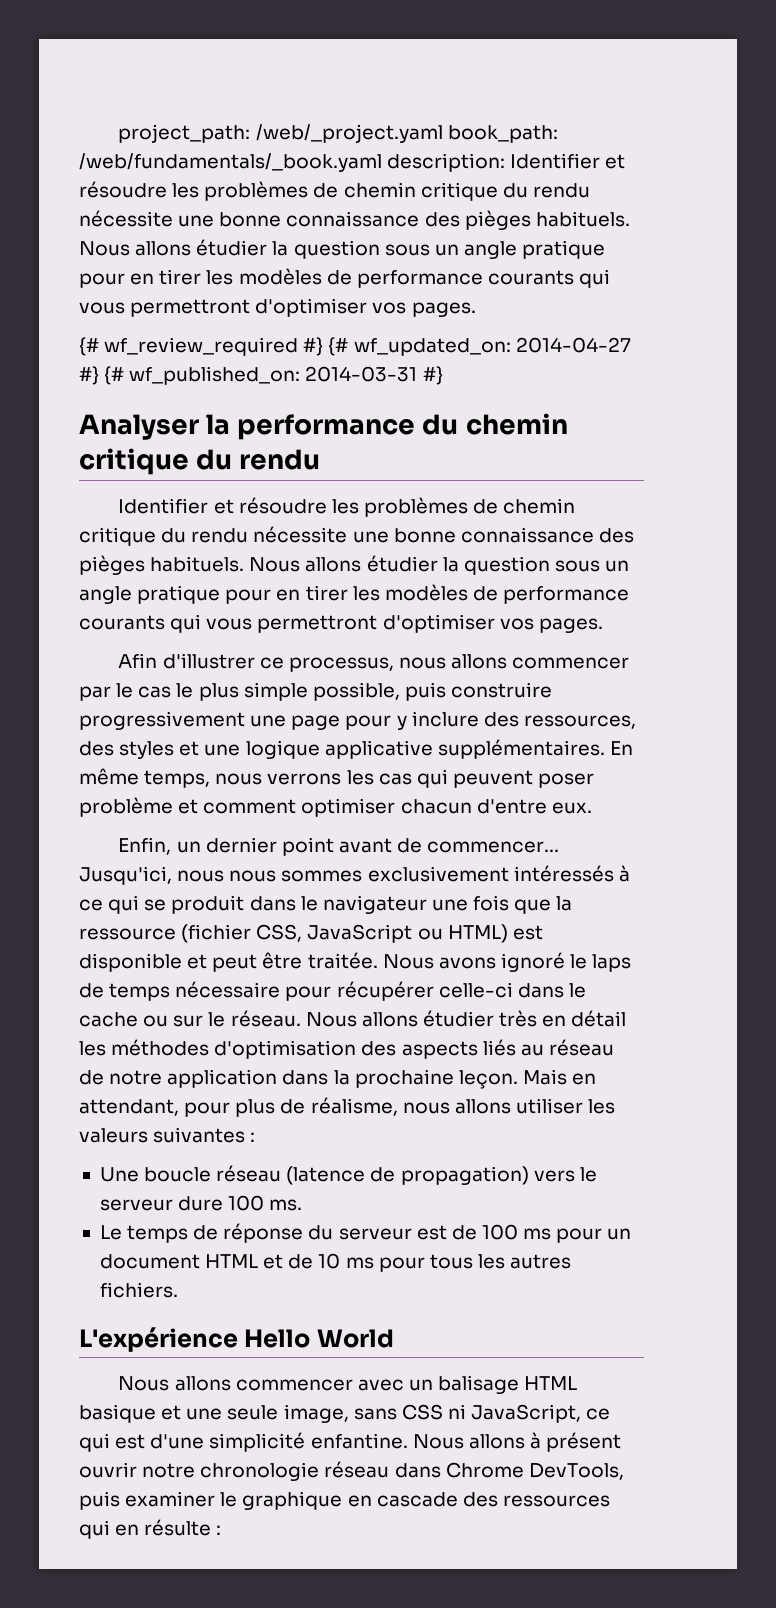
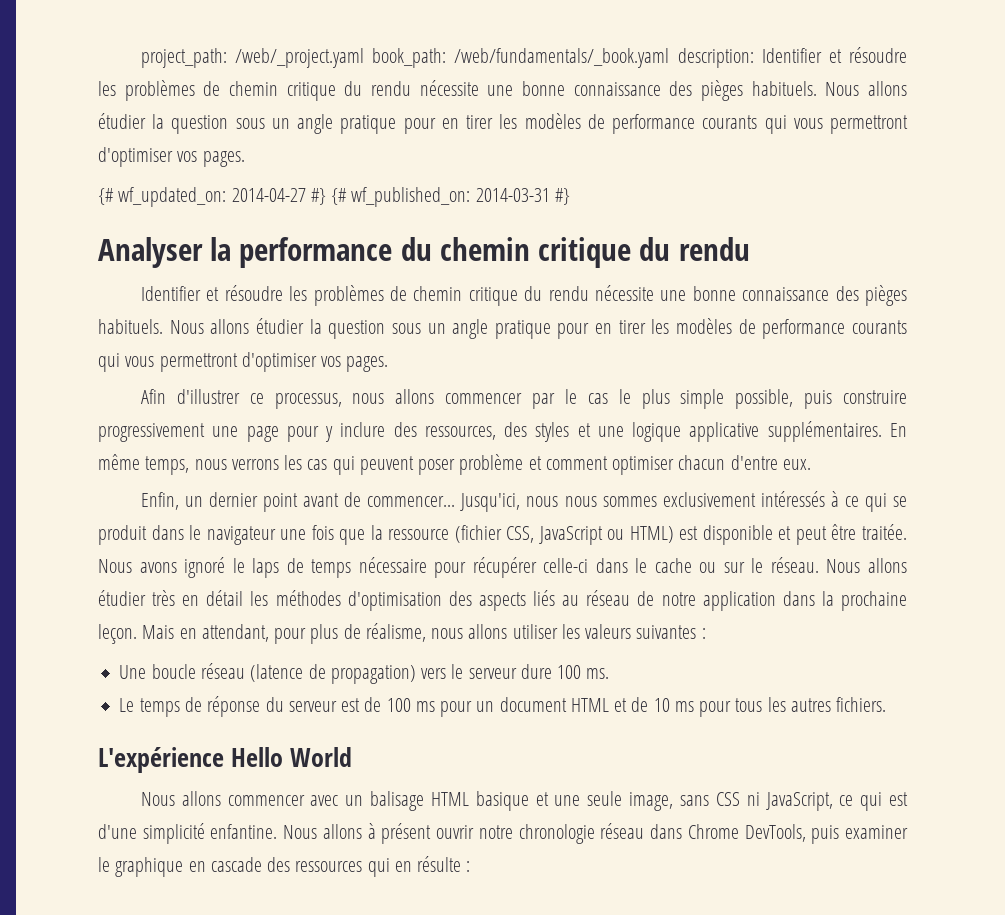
- {# wf_review_required #} {# wf_updated_on: 2014-04-27 #} {# wf_published_on: 2014-03-31 #}
+ {# wf_updated_on: 2014-04-27 #} {# wf_published_on: 2014-03-31 #}

